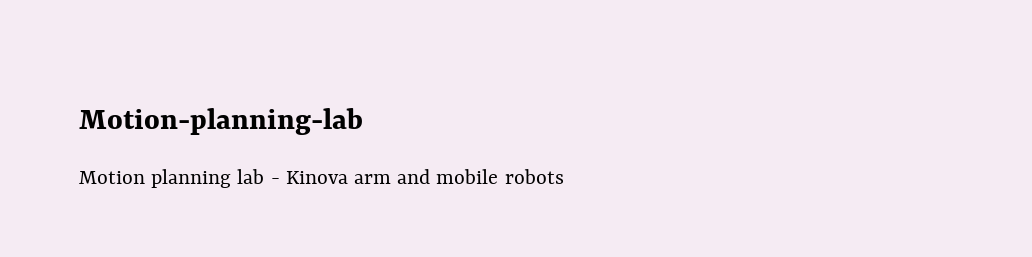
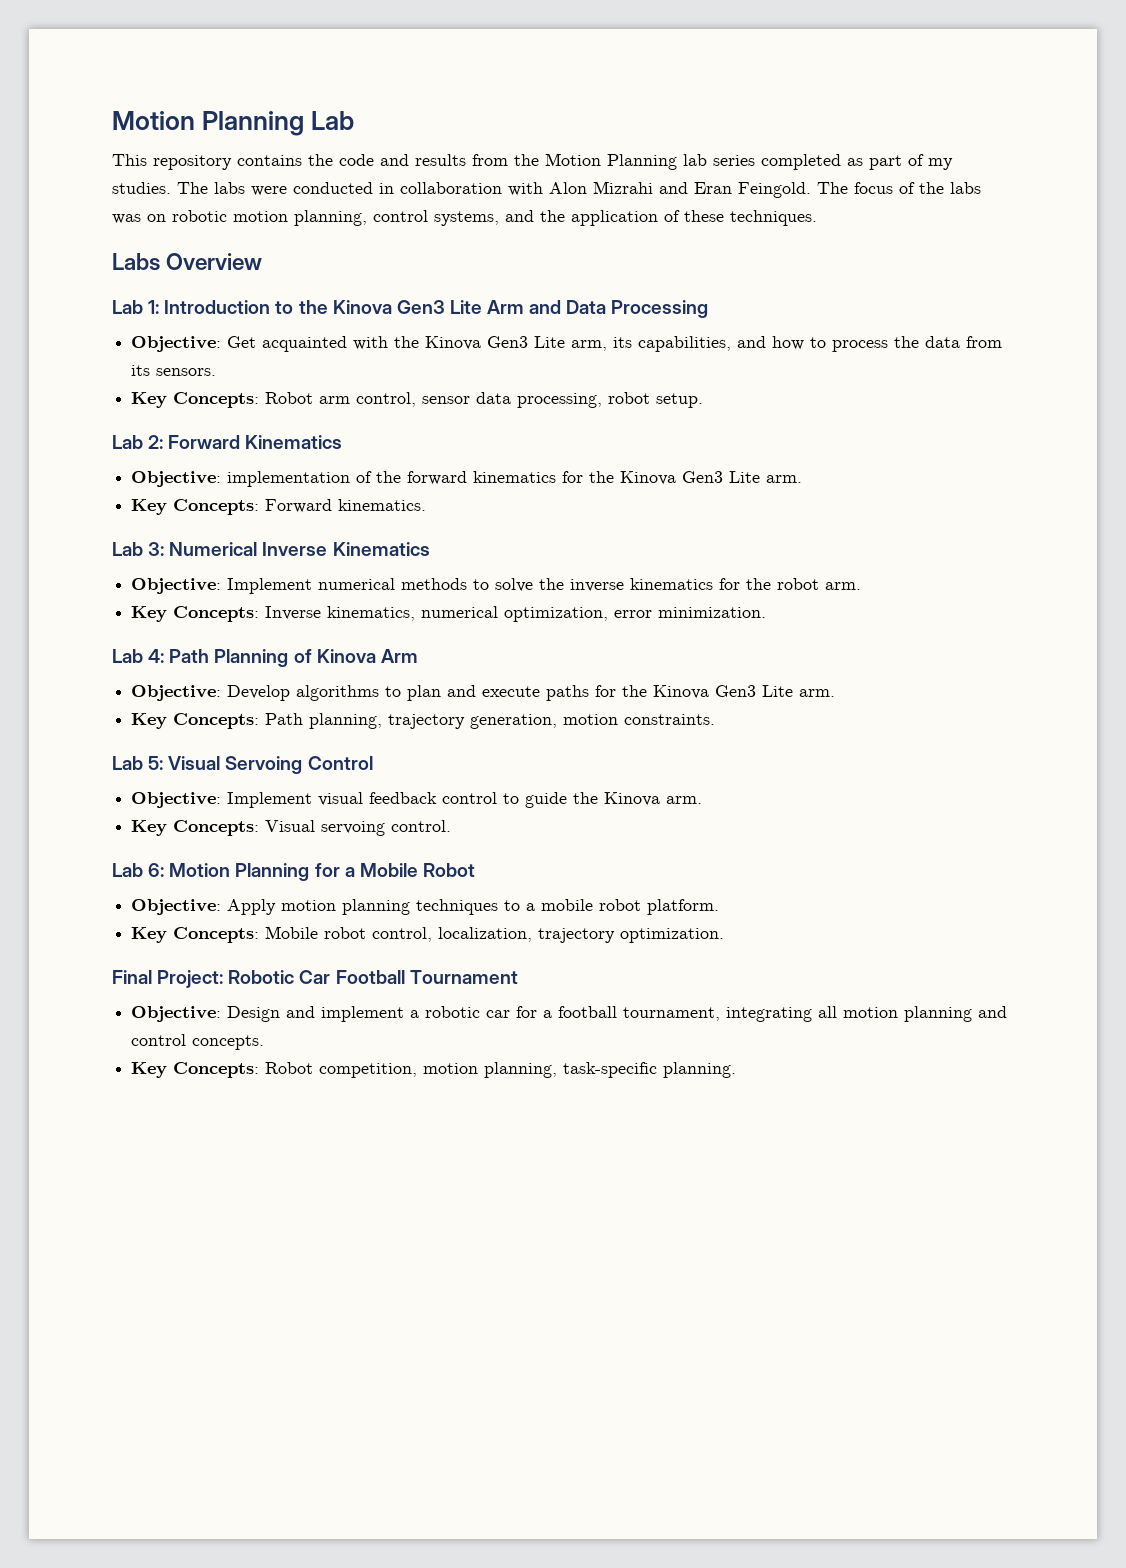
- Motion-planning-lab
- Motion planning lab - Kinova arm and mobile robots
+ Motion Planning Lab
+ This repository contains the code and results from the Motion Planning lab series completed as part of my studies. The labs were conducted in collaboration with Alon Mizrahi and Eran Feingold. The focus of the labs was on robotic motion planning, control systems, and the application of these techniques.
+ Labs Overview
+ Lab 1: Introduction to the Kinova Gen3 Lite Arm and Data Processing
+ Objective: Get acquainted with the Kinova Gen3 Lite arm, its capabilities, and how to process the data from its sensors.
+ Key Concepts: Robot arm control, sensor data processing, robot setup.
+ Lab 2: Forward Kinematics
+ Objective: implementation of the forward kinematics for the Kinova Gen3 Lite arm.
+ Key Concepts: Forward kinematics.
+ Lab 3: Numerical Inverse Kinematics
+ Objective: Implement numerical methods to solve the inverse kinematics for the robot arm.
+ Key Concepts: Inverse kinematics, numerical optimization, error minimization.
+ Lab 4: Path Planning of Kinova Arm
+ Objective: Develop algorithms to plan and execute paths for the Kinova Gen3 Lite arm.
+ Key Concepts: Path planning, trajectory generation, motion constraints.
+ Lab 5: Visual Servoing Control
+ Objective: Implement visual feedback control to guide the Kinova arm.
+ Key Concepts: Visual servoing control.
+ Lab 6: Motion Planning for a Mobile Robot
+ Objective: Apply motion planning techniques to a mobile robot platform.
+ Key Concepts: Mobile robot control, localization, trajectory optimization.
+ Final Project: Robotic Car Football Tournament
+ Objective: Design and implement a robotic car for a football tournament, integrating all motion planning and control concepts.
+ Key Concepts: Robot competition, motion planning, task-specific planning.

